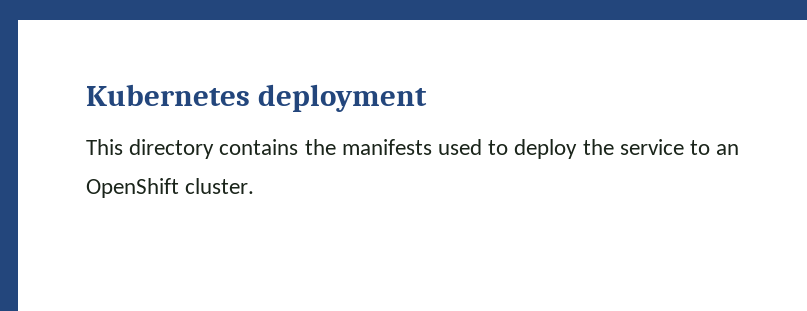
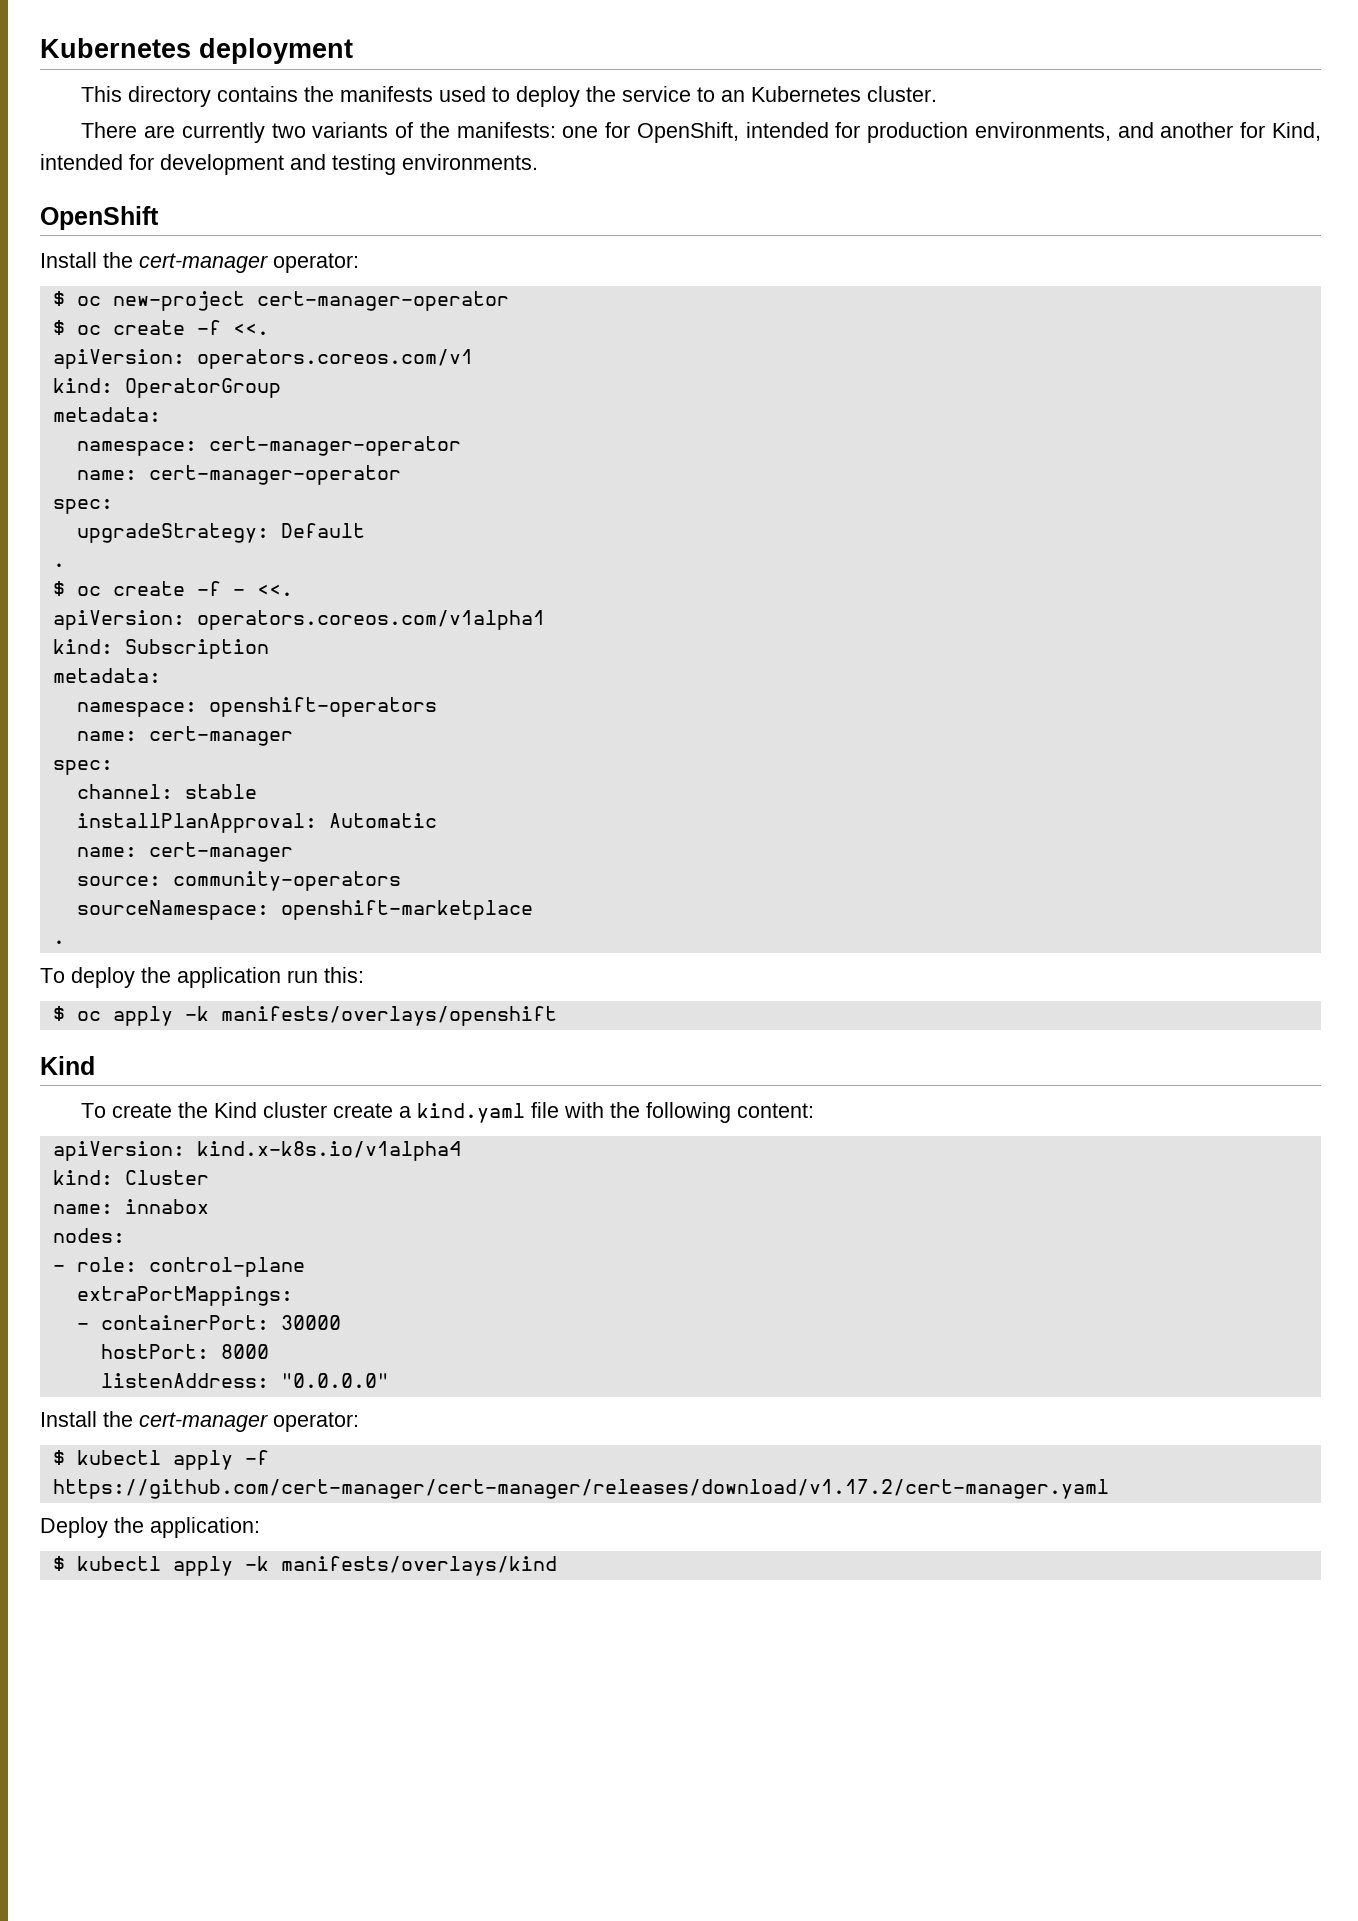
- This directory contains the manifests used to deploy the service to an OpenShift cluster.
+ This directory contains the manifests used to deploy the service to an Kubernetes cluster.
+ There are currently two variants of the manifests: one for OpenShift, intended for production environments, and another for Kind, intended for development and testing environments.
+ OpenShift
+ Install the cert-manager operator:
+ $ oc new-project cert-manager-operator
+ $ oc create -f <<.
+ apiVersion: operators.coreos.com/v1
+ kind: OperatorGroup
+ metadata:
+ namespace: cert-manager-operator
+ name: cert-manager-operator
+ spec:
+ upgradeStrategy: Default
+ .
+ $ oc create -f - <<.
+ apiVersion: operators.coreos.com/v1alpha1
+ kind: Subscription
+ metadata:
+ namespace: openshift-operators
+ name: cert-manager
+ spec:
+ channel: stable
+ installPlanApproval: Automatic
+ name: cert-manager
+ source: community-operators
+ sourceNamespace: openshift-marketplace
+ .
+ To deploy the application run this:
+ $ oc apply -k manifests/overlays/openshift
+ Kind
+ To create the Kind cluster create a kind.yaml file with the following content:
+ apiVersion: kind.x-k8s.io/v1alpha4
+ kind: Cluster
+ name: innabox
+ nodes:
+ - role: control-plane
+ extraPortMappings:
+ - containerPort: 30000
+ hostPort: 8000
+ listenAddress: "0.0.0.0"
+ Install the cert-manager operator:
+ $ kubectl apply -f https://github.com/cert-manager/cert-manager/releases/download/v1.17.2/cert-manager.yaml
+ Deploy the application:
+ $ kubectl apply -k manifests/overlays/kind

